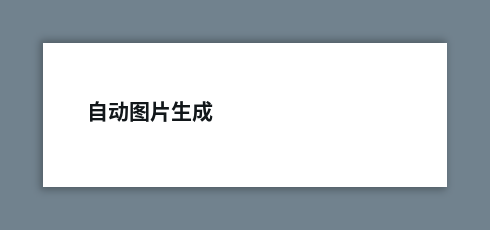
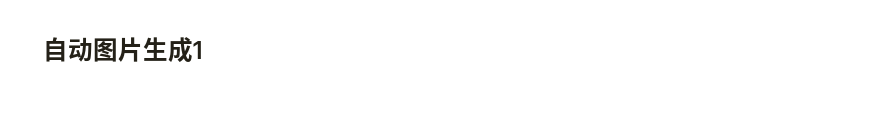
- 自动图片生成
+ 自动图片生成1

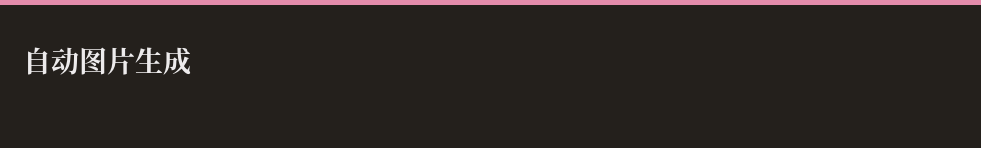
- 自动图片生成1
+ 自动图片生成

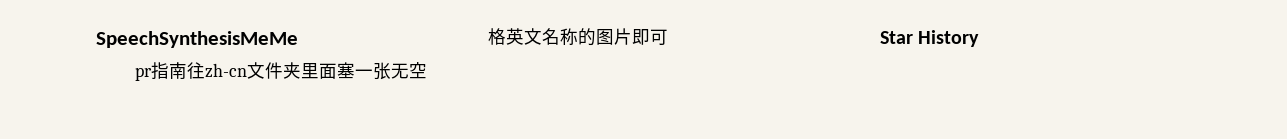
- 自动图片生成
+ SpeechSynthesisMeMe
+ pr指南往zh-cn文件夹里面塞一张无空格英文名称的图片即可
+ Star History

